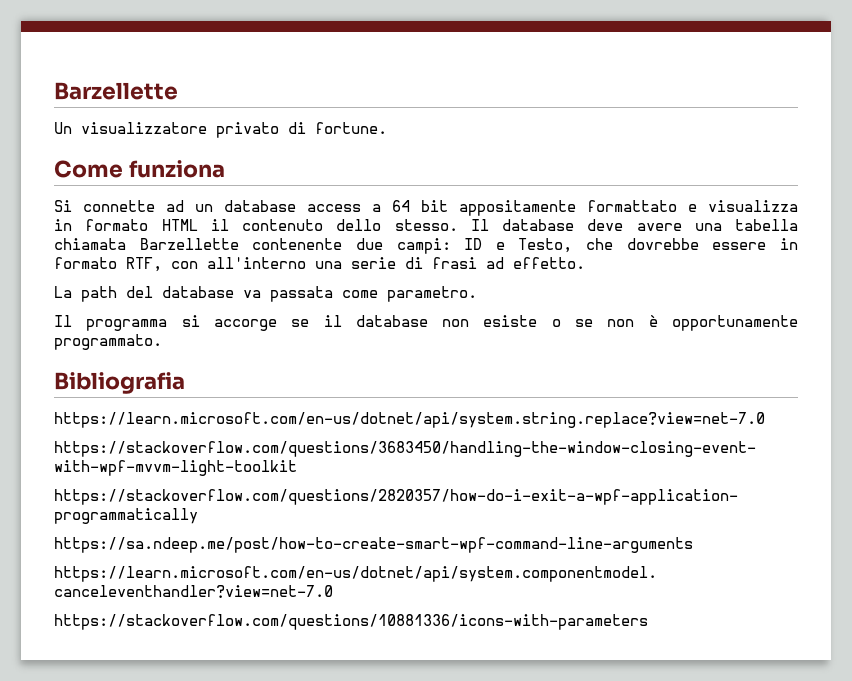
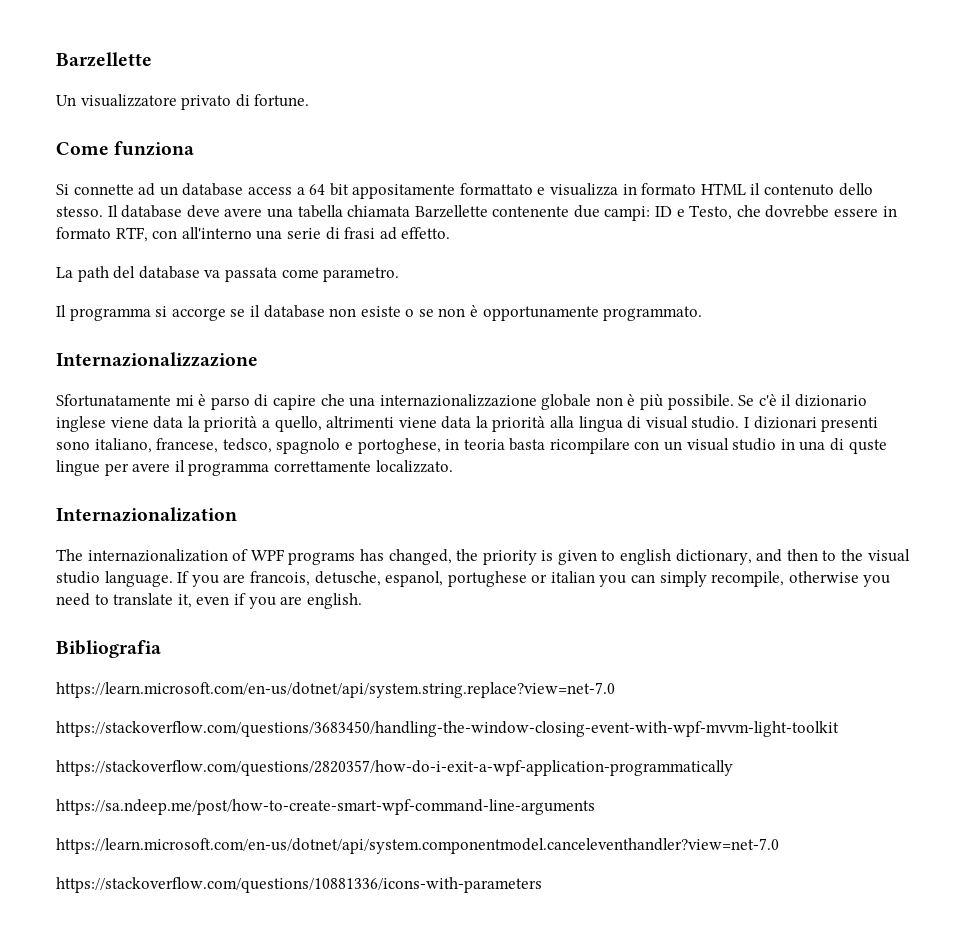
+ Internazionalizzazione
+ Sfortunatamente mi è parso di capire che una internazionalizzazione globale non è più possibile. Se c'è il dizionario inglese viene data la priorità a quello, altrimenti viene data la priorità alla lingua di visual studio. I dizionari presenti sono italiano, francese, tedsco, spagnolo e portoghese, in teoria basta ricompilare con un visual studio in una di quste lingue per avere il programma correttamente localizzato.
+ Internazionalization
+ The internazionalization of WPF programs has changed, the priority is given to english dictionary, and then to the visual studio language. If you are francois, detusche, espanol, portughese or italian you can simply recompile, otherwise you need to translate it, even if you are english.

